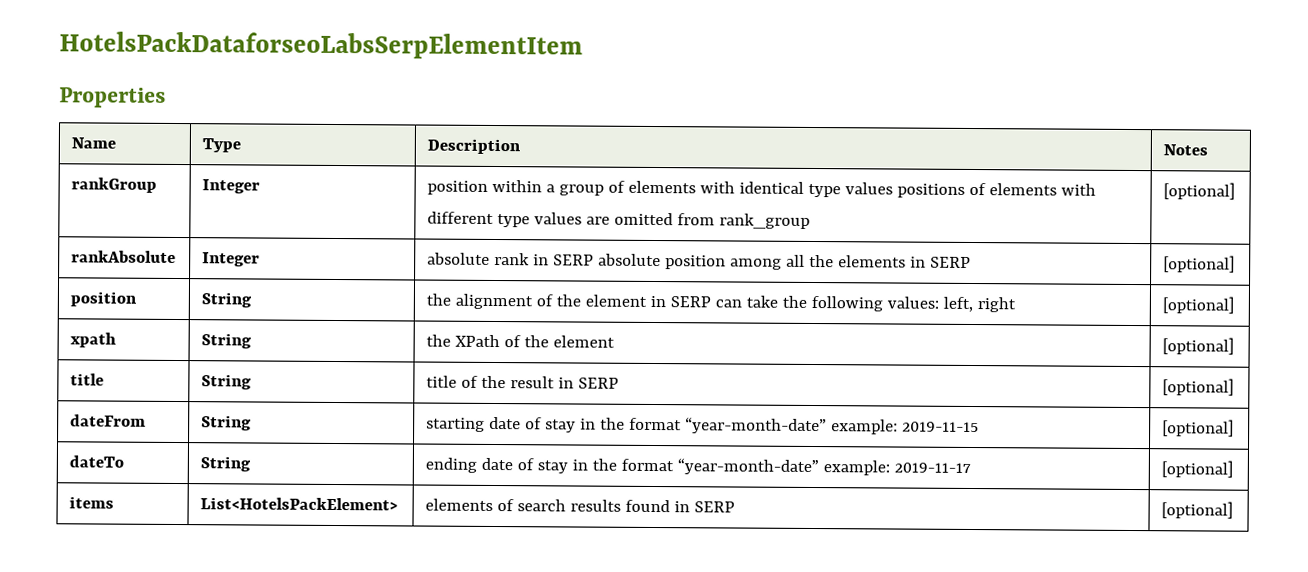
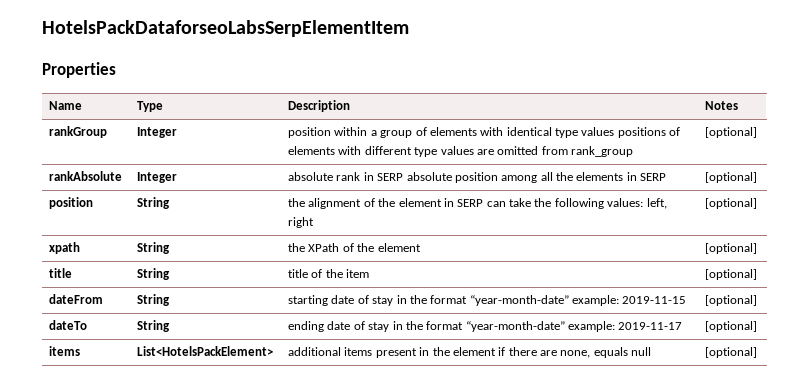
- title | String | title of the result in SERP | [optional]
+ title | String | title of the item | [optional]
- items | List<HotelsPackElement> | elements of search results found in SERP | [optional]
+ items | List<HotelsPackElement> | additional items present in the element if there are none, equals null | [optional]

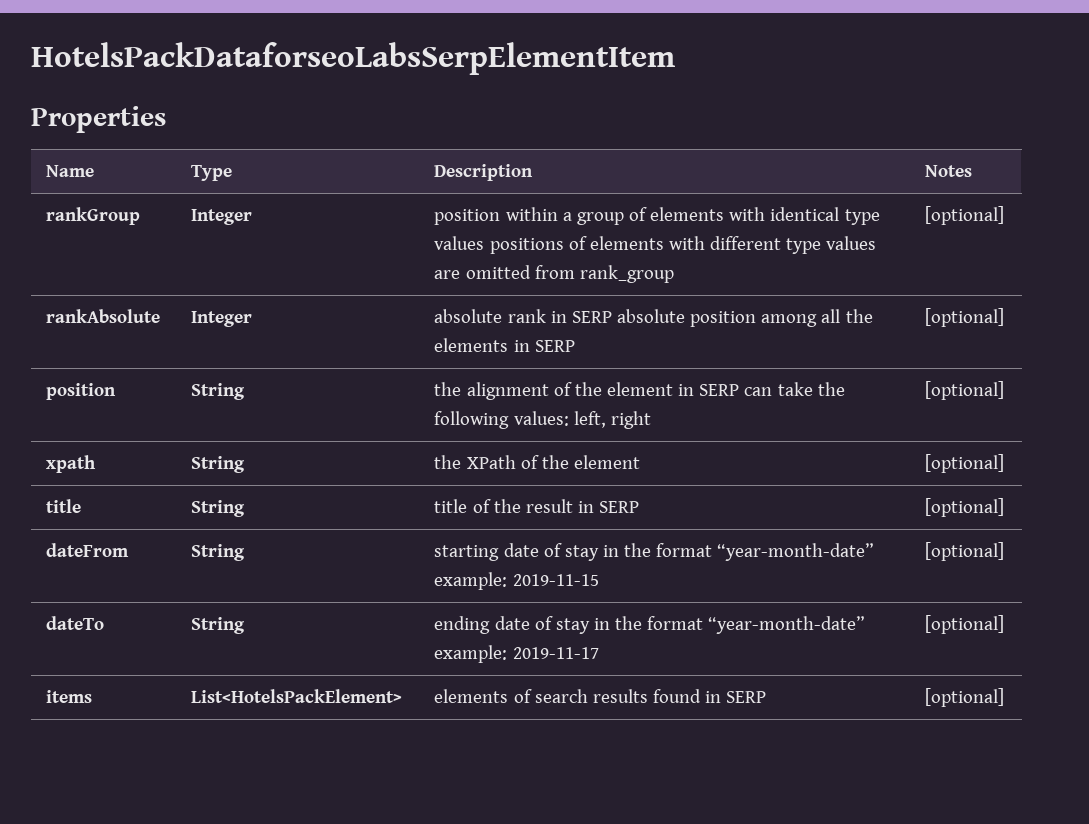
- title | String | title of the item | [optional]
+ title | String | title of the result in SERP | [optional]
- items | List<HotelsPackElement> | additional items present in the element if there are none, equals null | [optional]
+ items | List<HotelsPackElement> | elements of search results found in SERP | [optional]

